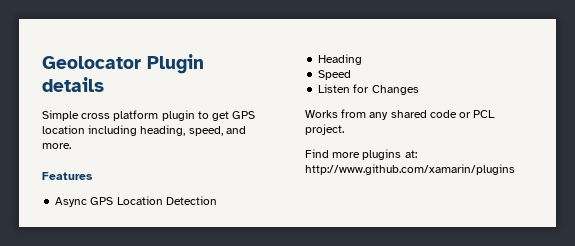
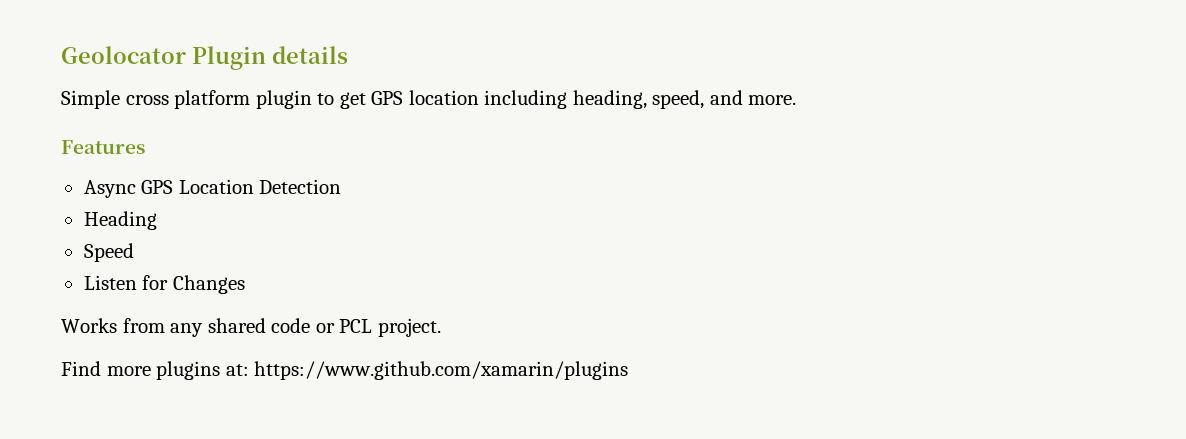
- Find more plugins at: http://www.github.com/xamarin/plugins
+ Find more plugins at: https://www.github.com/xamarin/plugins

